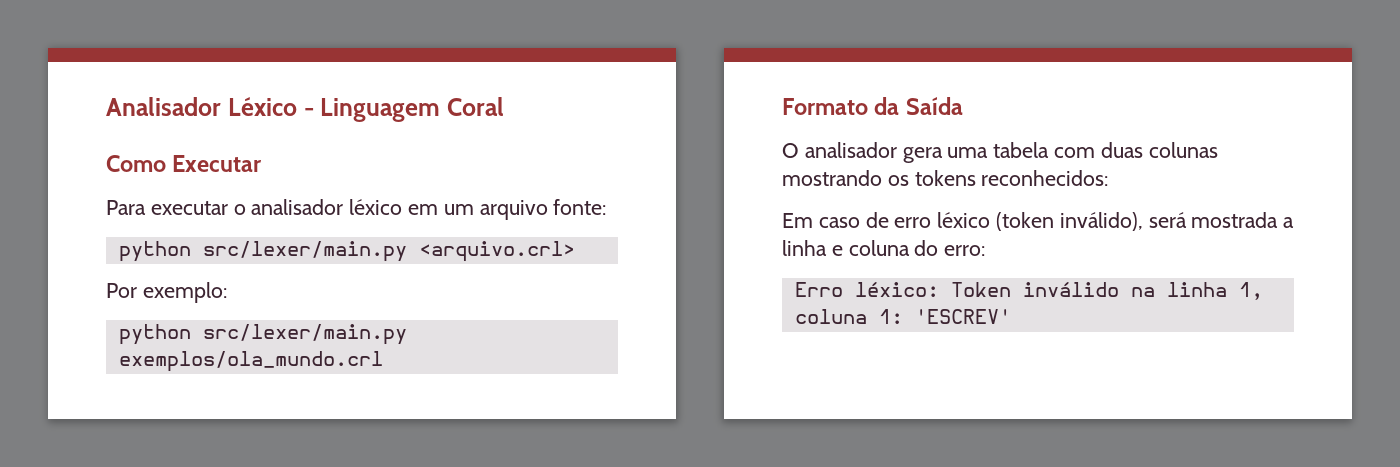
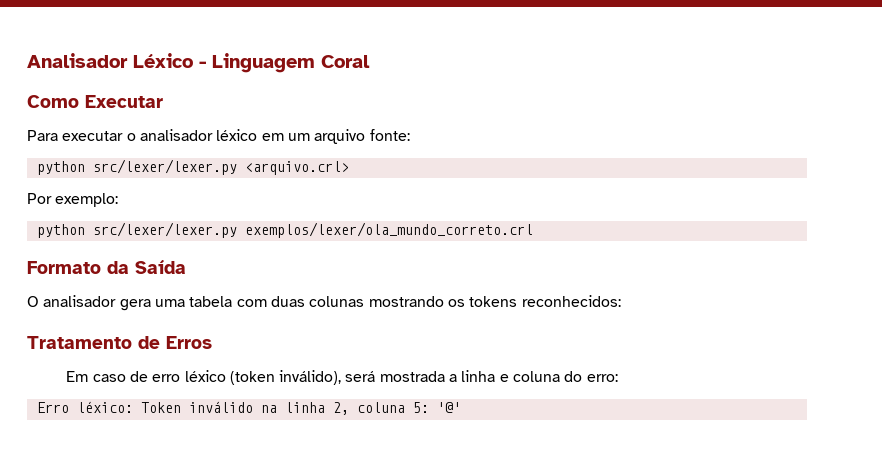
- python src/lexer/main.py <arquivo.crl>
+ python src/lexer/lexer.py <arquivo.crl>
- python src/lexer/main.py exemplos/ola_mundo.crl
+ python src/lexer/lexer.py exemplos/lexer/ola_mundo_correto.crl
+ Tratamento de Erros
- Erro léxico: Token inválido na linha 1, coluna 1: 'ESCREV'
+ Erro léxico: Token inválido na linha 2, coluna 5: '@'

